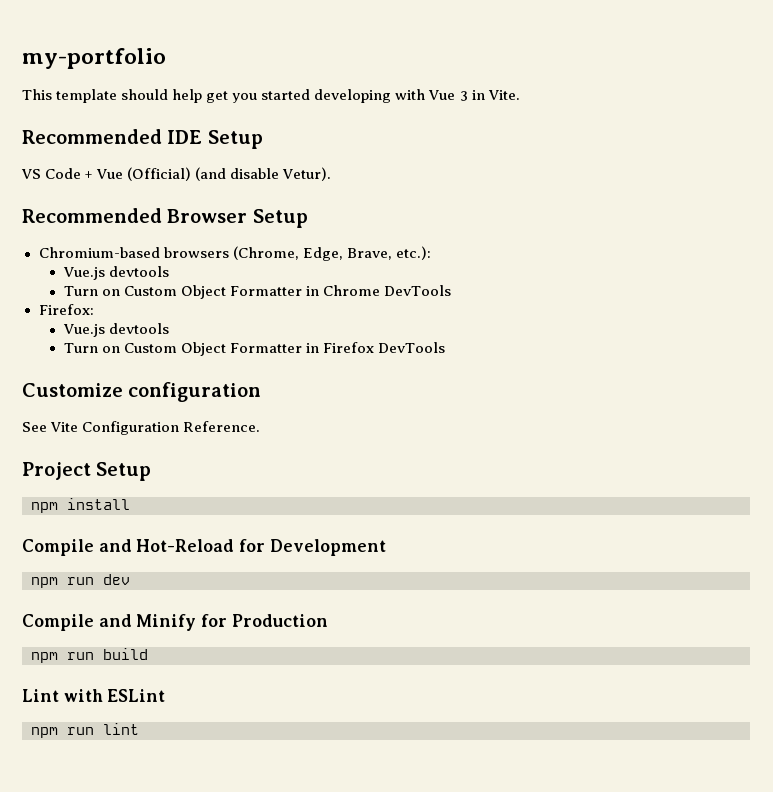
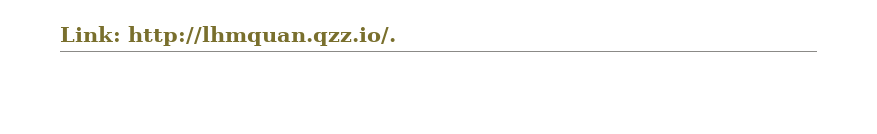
- my-portfolio
- This template should help get you started developing with Vue 3 in Vite.
- Recommended IDE Setup
- VS Code + Vue (Official) (and disable Vetur).
- Recommended Browser Setup
- Chromium-based browsers (Chrome, Edge, Brave, etc.):
- Vue.js devtools
- Turn on Custom Object Formatter in Chrome DevTools
- Firefox:
- Vue.js devtools
- Turn on Custom Object Formatter in Firefox DevTools
- Customize configuration
- See Vite Configuration Reference.
- Project Setup
- npm install
- Compile and Hot-Reload for Development
- npm run dev
- Compile and Minify for Production
- npm run build
- Lint with ESLint
- npm run lint
+ Link: http://lhmquan.qzz.io/.

